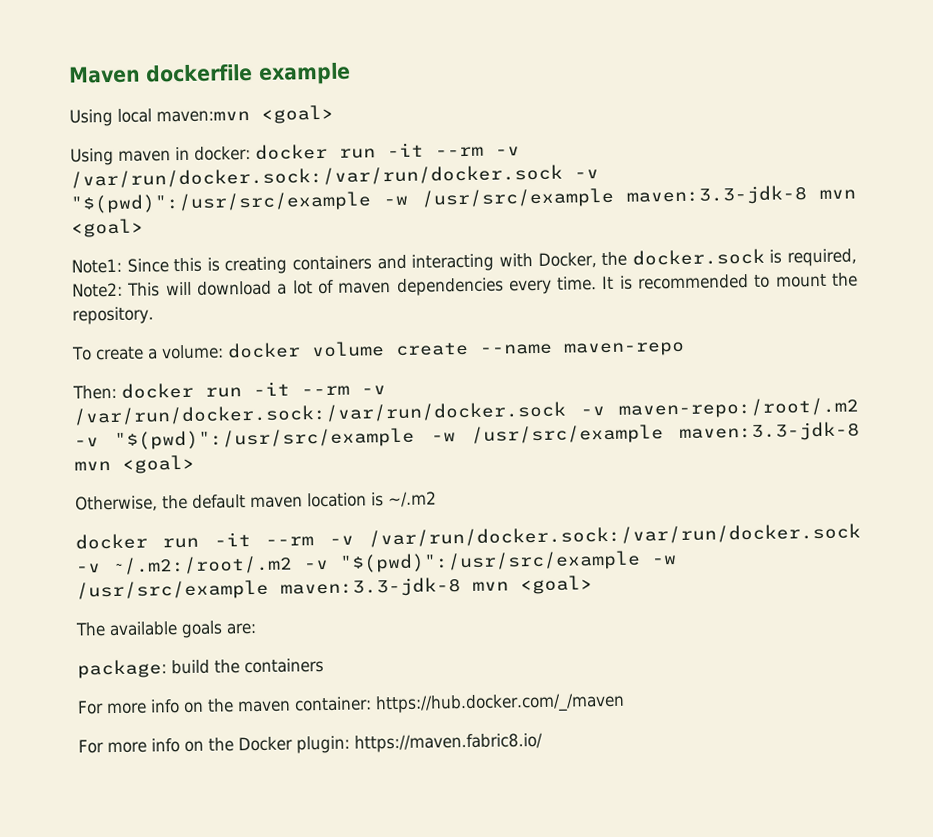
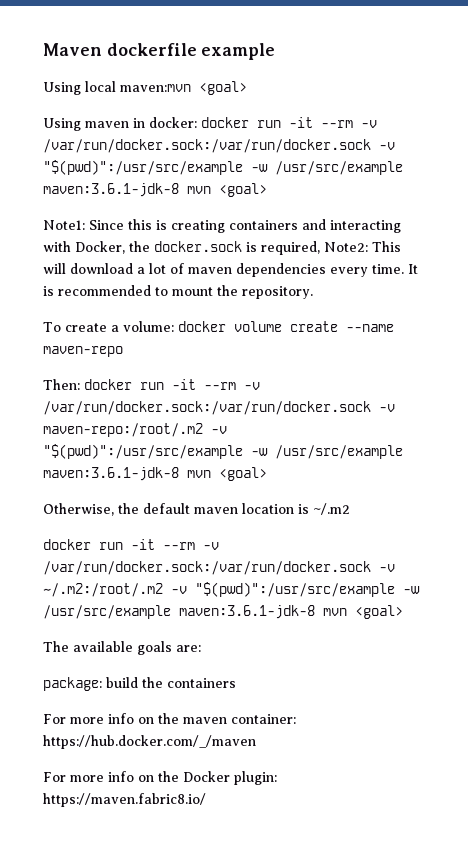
- Using maven in docker: docker run -it --rm -v /var/run/docker.sock:/var/run/docker.sock -v "$(pwd)":/usr/src/example -w /usr/src/example maven:3.3-jdk-8 mvn <goal>
+ Using maven in docker: docker run -it --rm -v /var/run/docker.sock:/var/run/docker.sock -v "$(pwd)":/usr/src/example -w /usr/src/example maven:3.6.1-jdk-8 mvn <goal>
- Then: docker run -it --rm -v /var/run/docker.sock:/var/run/docker.sock -v maven-repo:/root/.m2 -v "$(pwd)":/usr/src/example -w /usr/src/example maven:3.3-jdk-8 mvn <goal>
+ Then: docker run -it --rm -v /var/run/docker.sock:/var/run/docker.sock -v maven-repo:/root/.m2 -v "$(pwd)":/usr/src/example -w /usr/src/example maven:3.6.1-jdk-8 mvn <goal>
- docker run -it --rm -v /var/run/docker.sock:/var/run/docker.sock -v ~/.m2:/root/.m2 -v "$(pwd)":/usr/src/example -w /usr/src/example maven:3.3-jdk-8 mvn <goal>
+ docker run -it --rm -v /var/run/docker.sock:/var/run/docker.sock -v ~/.m2:/root/.m2 -v "$(pwd)":/usr/src/example -w /usr/src/example maven:3.6.1-jdk-8 mvn <goal>

